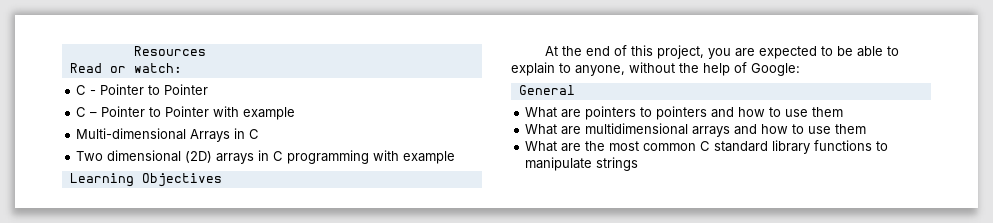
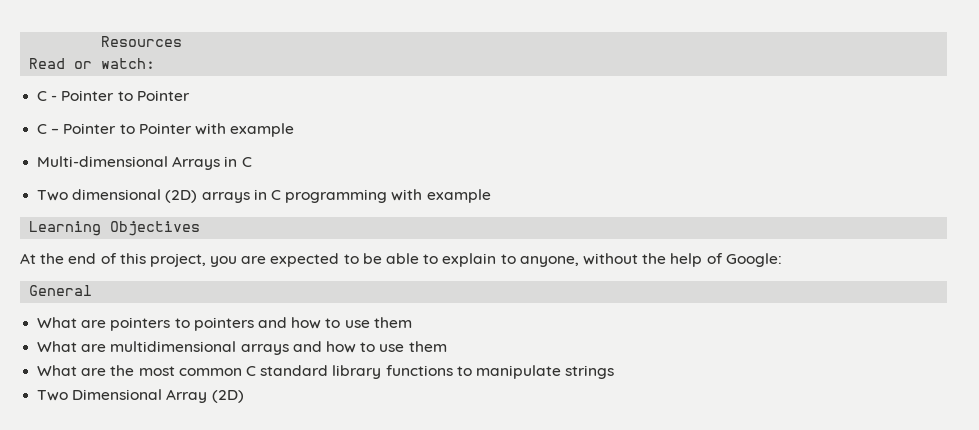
+ Two Dimensional Array (2D)

